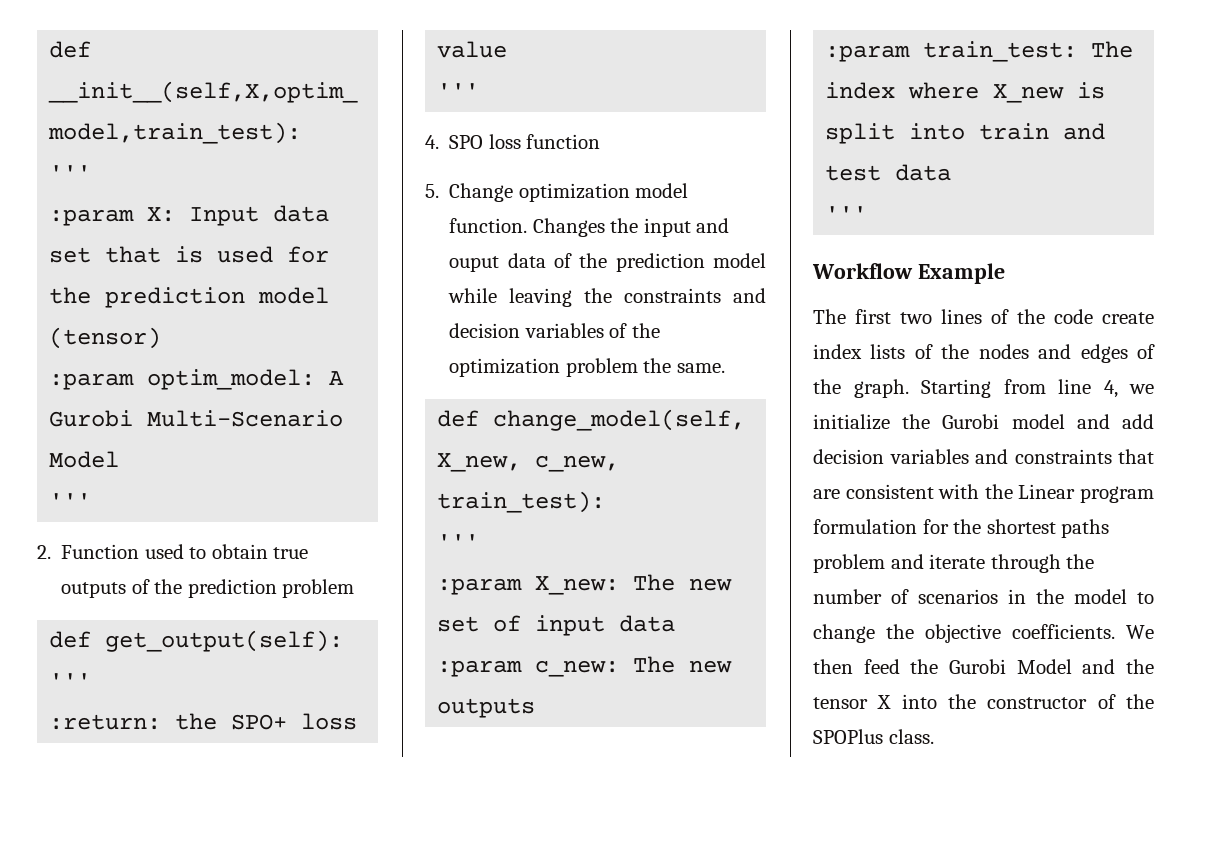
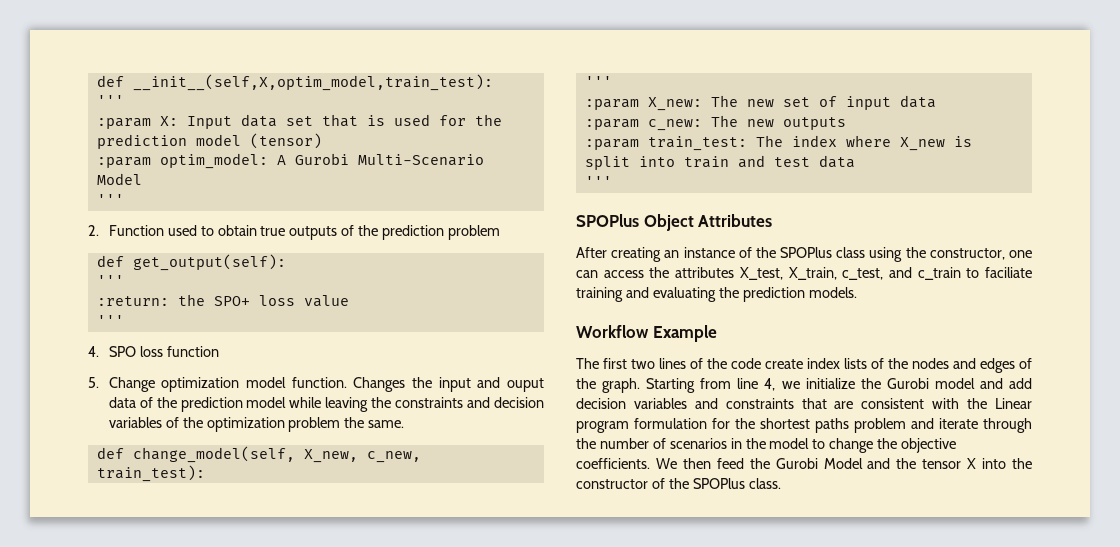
+ SPOPlus Object Attributes
+ After creating an instance of the SPOPlus class using the constructor, one can access the attributes X_test, X_train, c_test, and c_train to faciliate training and evaluating the prediction models.

